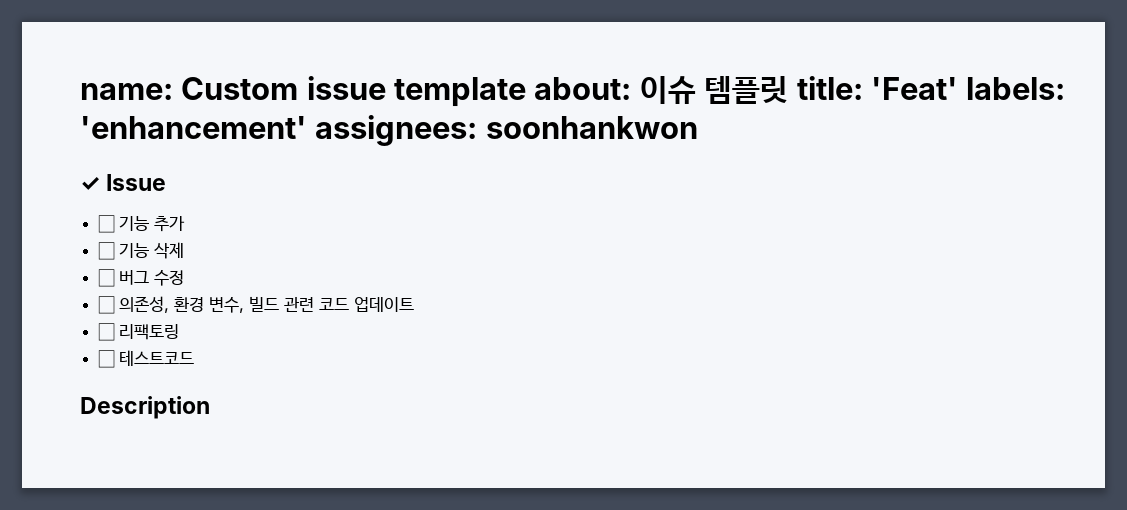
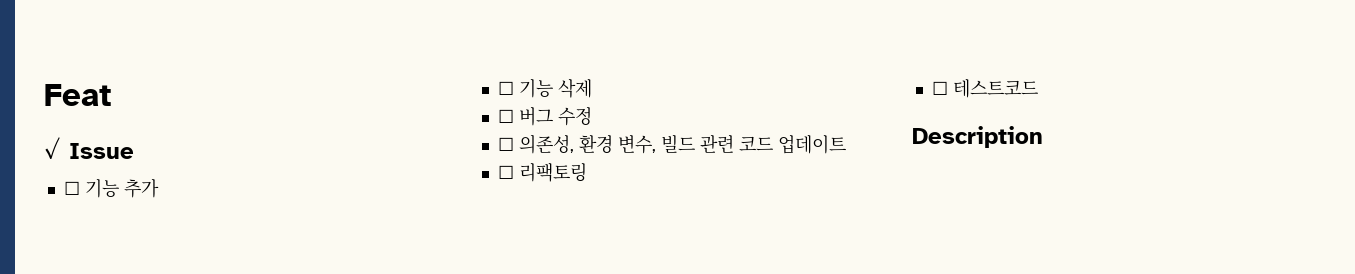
- name: Custom issue template about: 이슈 템플릿 title: 'Feat' labels: 'enhancement' assignees: soonhankwon
+ Feat

